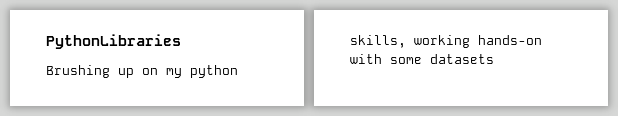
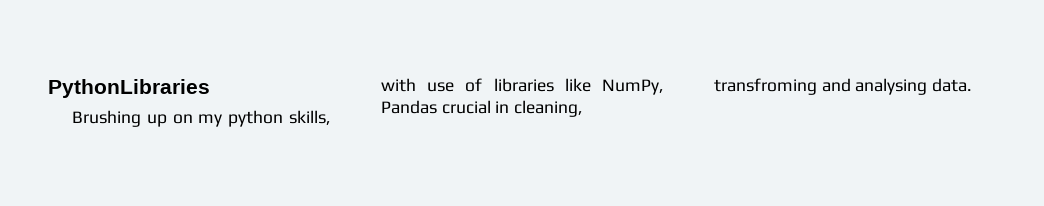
- Brushing up on my python skills, working hands-on with some datasets
+ Brushing up on my python skills, with use of libraries like NumPy, Pandas crucial in cleaning, transfroming and analysing data.

